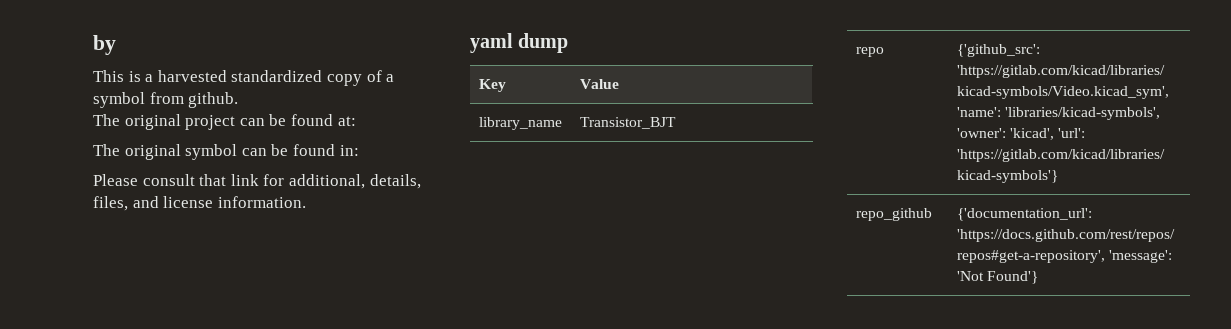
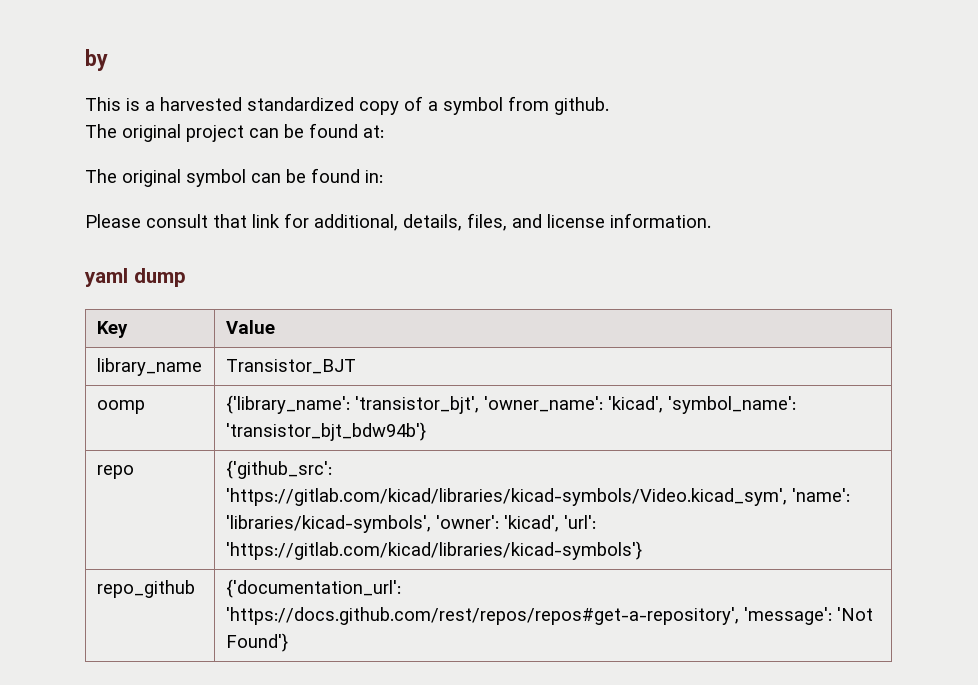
+ oomp | {'library_name': 'transistor_bjt', 'owner_name': 'kicad', 'symbol_name': 'transistor_bjt_bdw94b'}

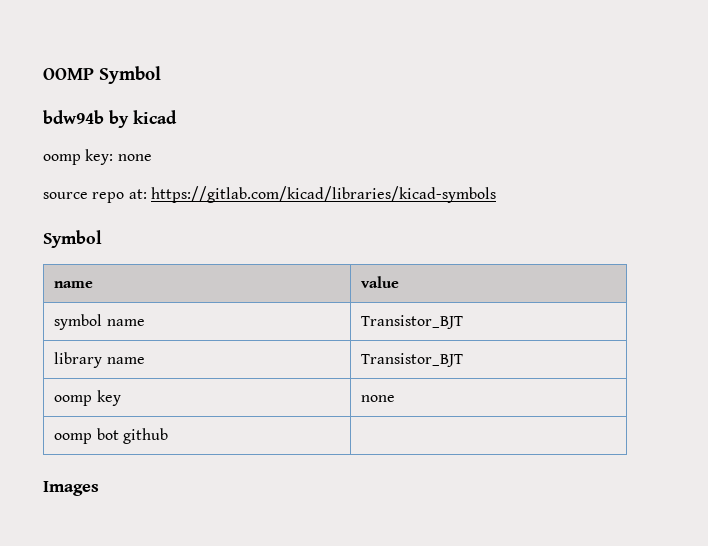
- by
- This is a harvested standardized copy of a symbol from github.
- The original project can be found at:
- The original symbol can be found in:
- Please consult that link for additional, details, files, and license information.
- yaml dump
- Key | Value
- library_name | Transistor_BJT
- oomp | {'library_name': 'transistor_bjt', 'owner_name': 'kicad', 'symbol_name': 'transistor_bjt_bdw94b'}
- repo | {'github_src': 'https://gitlab.com/kicad/libraries/kicad-symbols/Video.kicad_sym', 'name': 'libraries/kicad-symbols', 'owner': 'kicad', 'url': 'https://gitlab.com/kicad/libraries/kicad-symbols'}
- repo_github | {'documentation_url': 'https://docs.github.com/rest/repos/repos#get-a-repository', 'message': 'Not Found'}
+ OOMP Symbol
+ bdw94b by kicad
+ oomp key: none
+ source repo at: https://gitlab.com/kicad/libraries/kicad-symbols
+ Symbol
+ name | value
+ symbol name | Transistor_BJT
+ library name | Transistor_BJT
+ oomp key | none
+ oomp bot github |
+ Images

